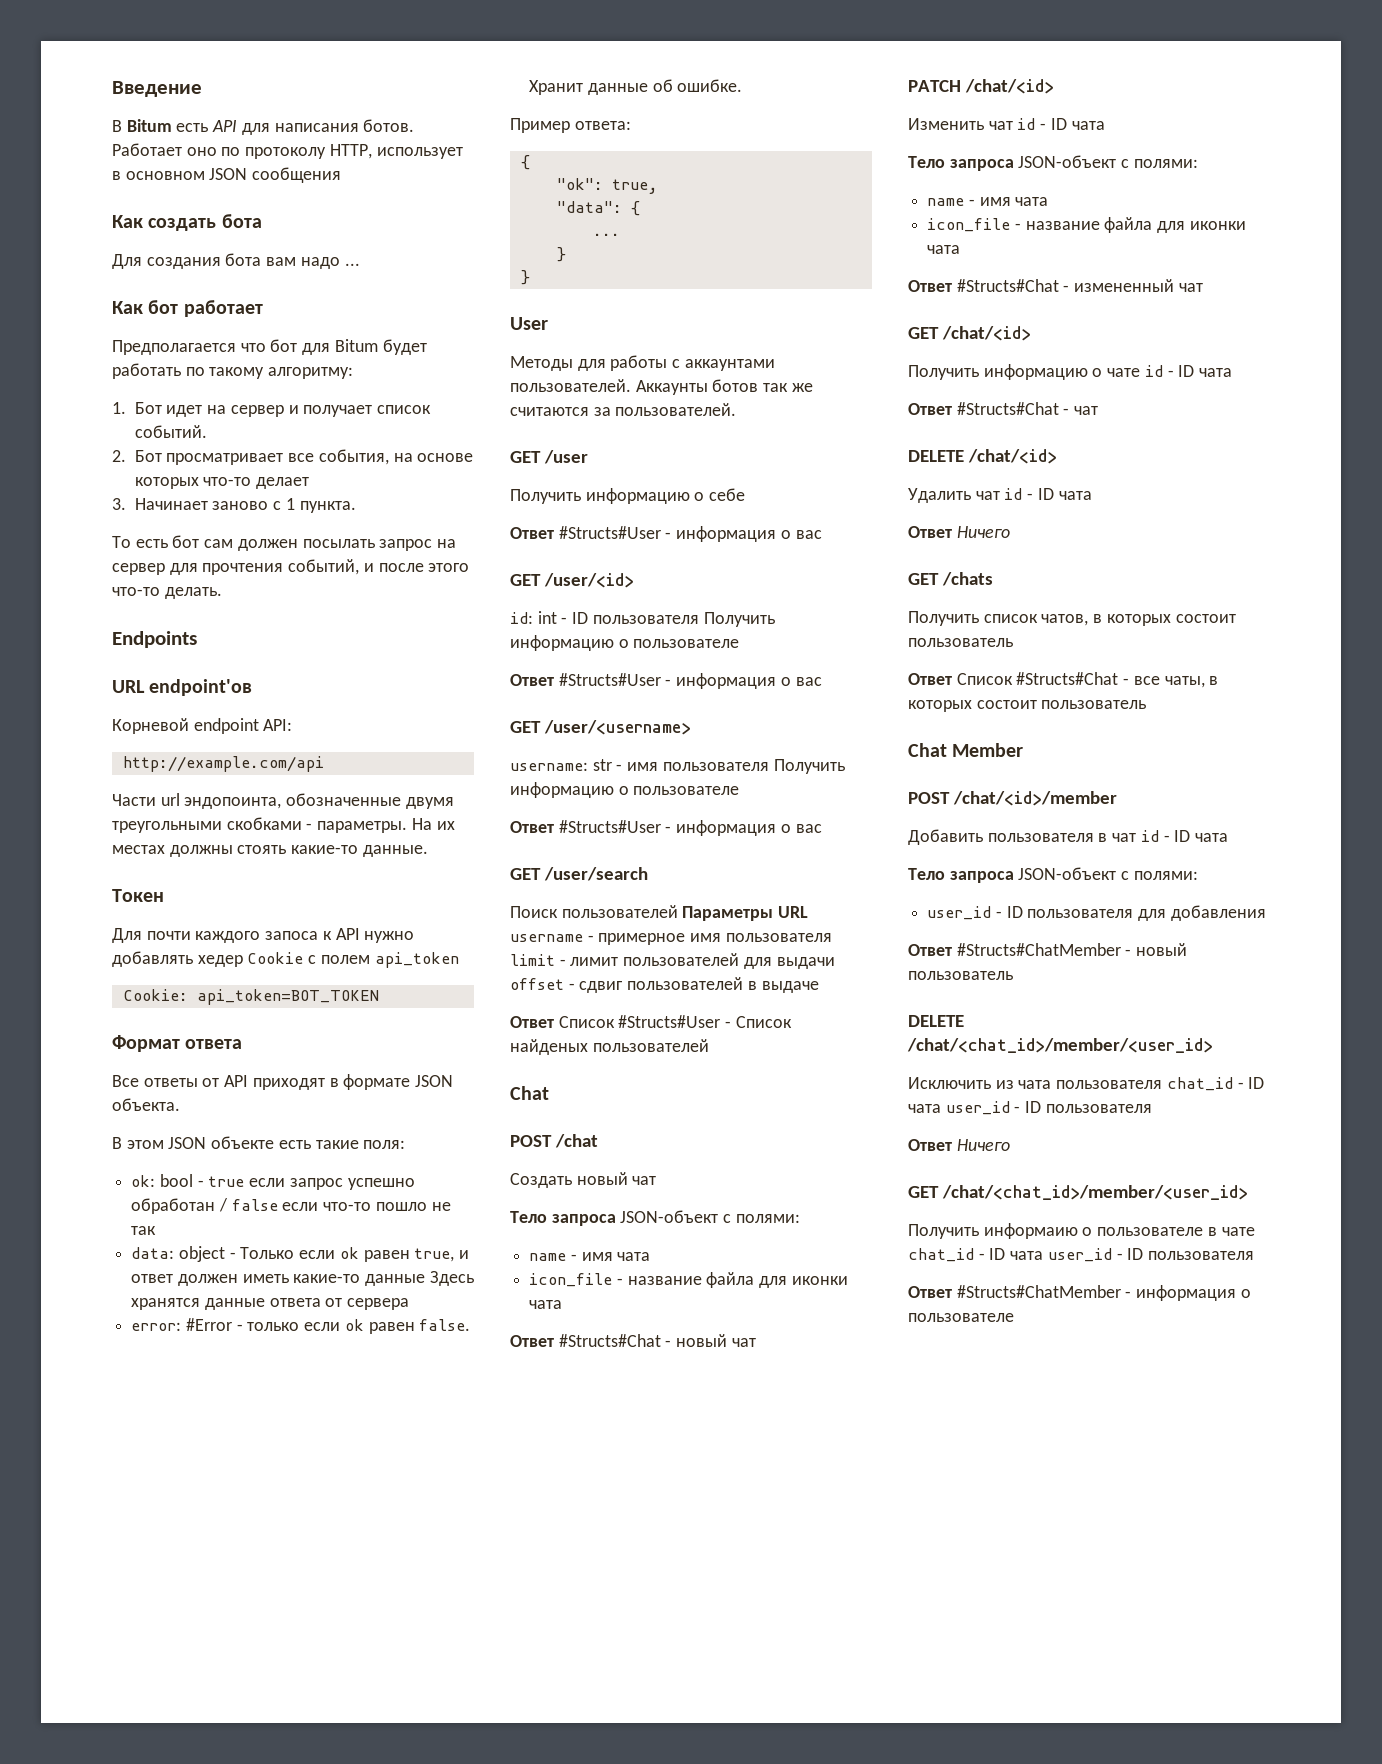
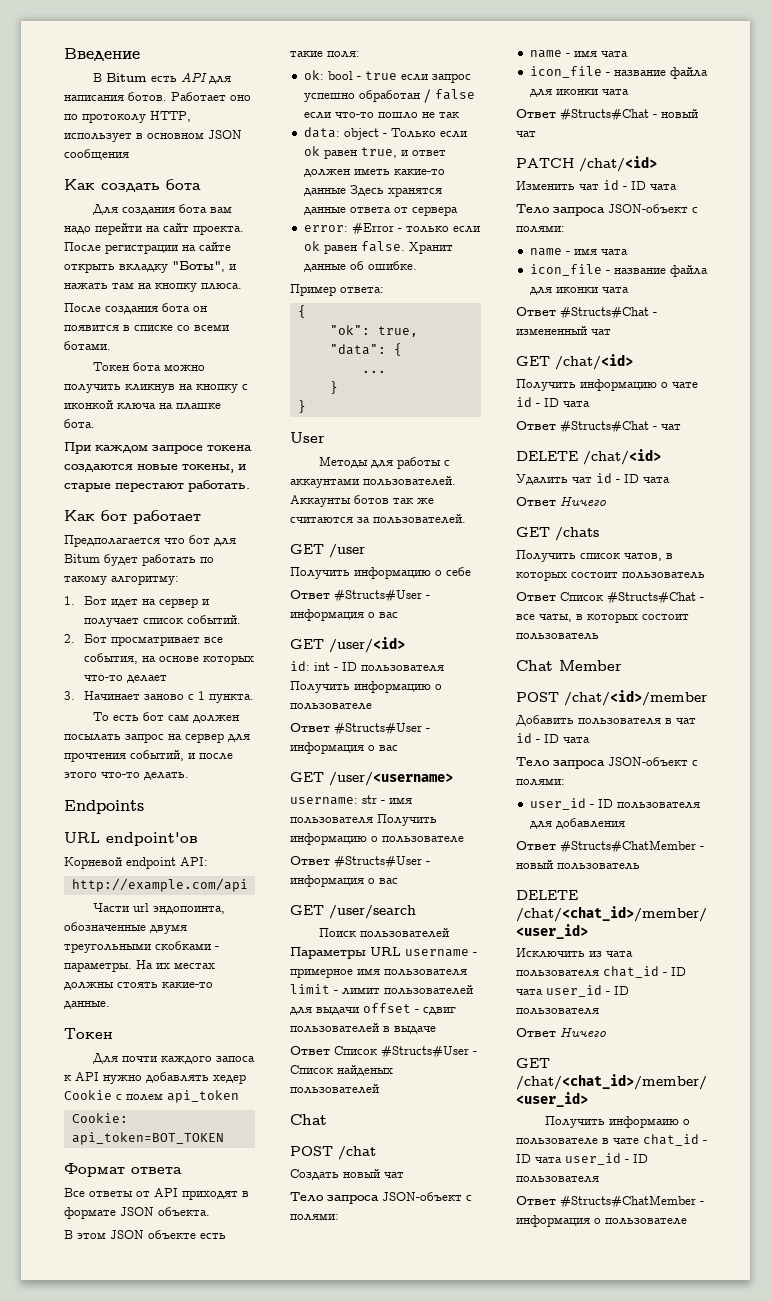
- Для создания бота вам надо ...
+ Для создания бота вам надо перейти на сайт проекта. После регистрации на сайте открыть вкладку "Боты", и нажать там на кнопку плюса.
+ После создания бота он появится в списке со всеми ботами.
+ Токен бота можно получить кликнув на кнопку с иконкой ключа на плашке бота.
+ При каждом запросе токена создаются новые токены, и старые перестают работать.

